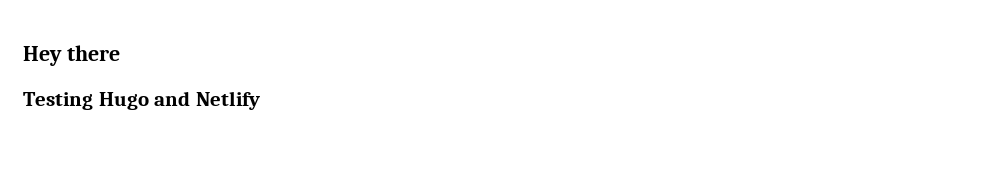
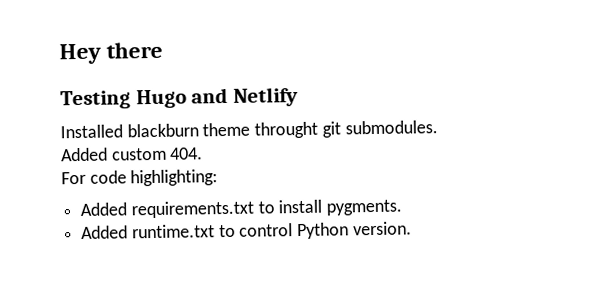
+ Installed blackburn theme throught git submodules.
+ Added custom 404.
+ For code highlighting:
+ Added requirements.txt to install pygments.
+ Added runtime.txt to control Python version.

